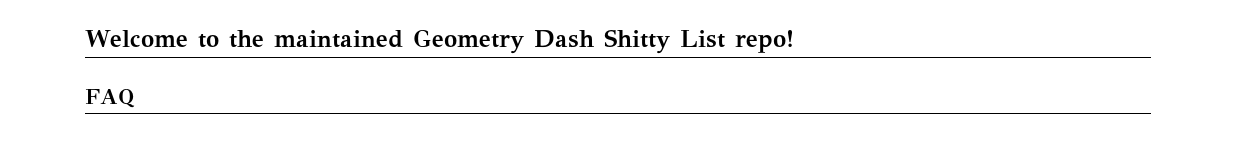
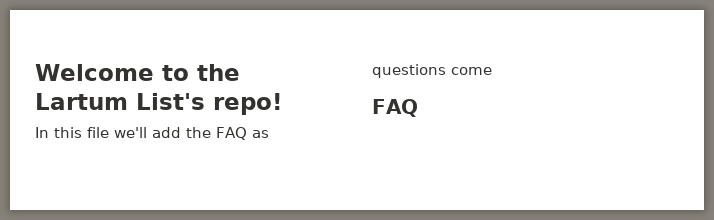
- Welcome to the maintained Geometry Dash Shitty List repo!
+ Welcome to the Lartum List's repo!
+ In this file we'll add the FAQ as questions come

